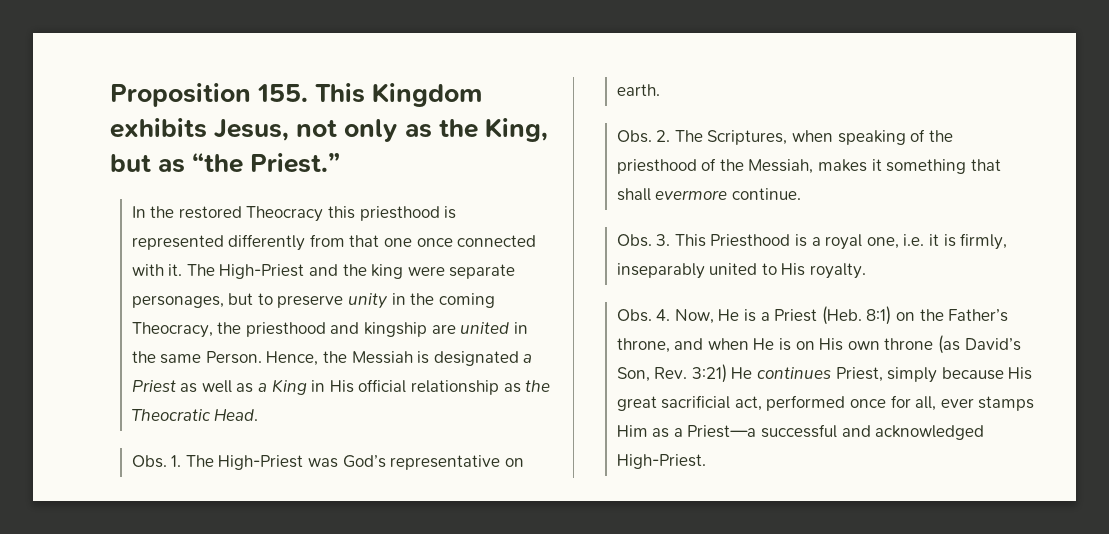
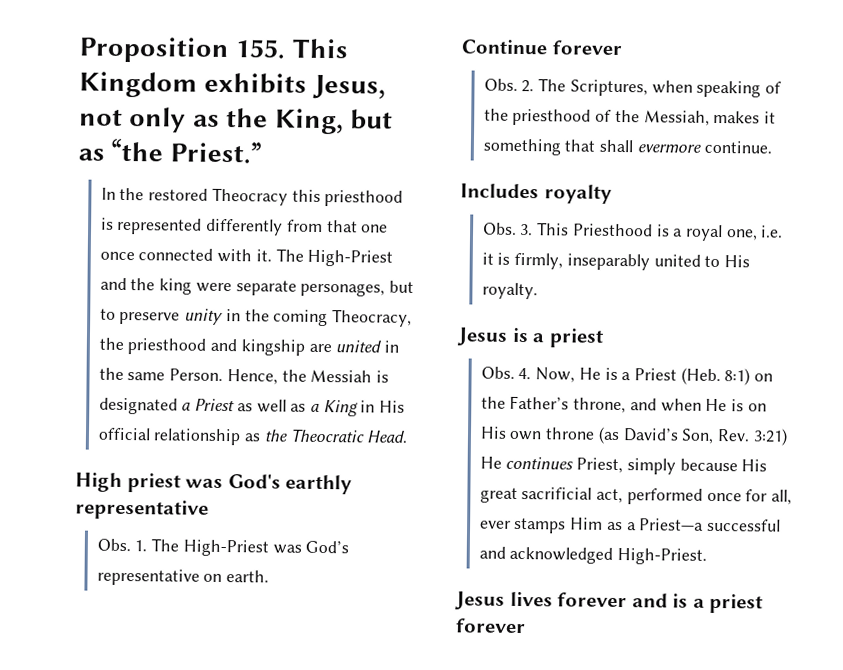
+ High priest was God's earthly representative
+ Continue forever
+ Includes royalty
+ Jesus is a priest
+ Jesus lives forever and is a priest forever

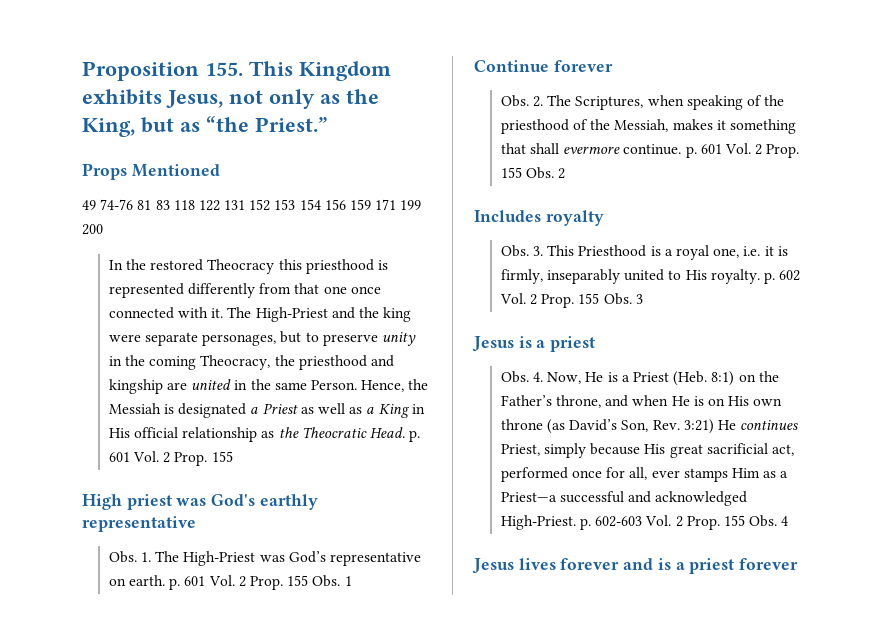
+ Props Mentioned
+ 49 74-76 81 83 118 122 131 152 153 154 156 159 171 199 200
- Hence, the Messiah is designated a Priest as well as a King in His official relationship as the Theocratic Head.
+ Hence, the Messiah is designated a Priest as well as a King in His official relationship as the Theocratic Head. p. 601 Vol. 2 Prop. 155
- Obs. 1. The High-Priest was God’s representative on earth.
+ Obs. 1. The High-Priest was God’s representative on earth. p. 601 Vol. 2 Prop. 155 Obs. 1
- Obs. 2. The Scriptures, when speaking of the priesthood of the Messiah, makes it something that shall evermore continue.
+ Obs. 2. The Scriptures, when speaking of the priesthood of the Messiah, makes it something that shall evermore continue. p. 601 Vol. 2 Prop. 155 Obs. 2
- Obs. 3. This Priesthood is a royal one, i.e. it is firmly, inseparably united to His royalty.
+ Obs. 3. This Priesthood is a royal one, i.e. it is firmly, inseparably united to His royalty. p. 602 Vol. 2 Prop. 155 Obs. 3
- Obs. 4. Now, He is a Priest (Heb. 8:1) on the Father’s throne, and when He is on His own throne (as David’s Son, Rev. 3:21) He continues Priest, simply because His great sacrificial act, performed once for all, ever stamps Him as a Priest—a successful and acknowledged High-Priest.
+ Obs. 4. Now, He is a Priest (Heb. 8:1) on the Father’s throne, and when He is on His own throne (as David’s Son, Rev. 3:21) He continues Priest, simply because His great sacrificial act, performed once for all, ever stamps Him as a Priest—a successful and acknowledged High-Priest. p. 602-603 Vol. 2 Prop. 155 Obs. 4

